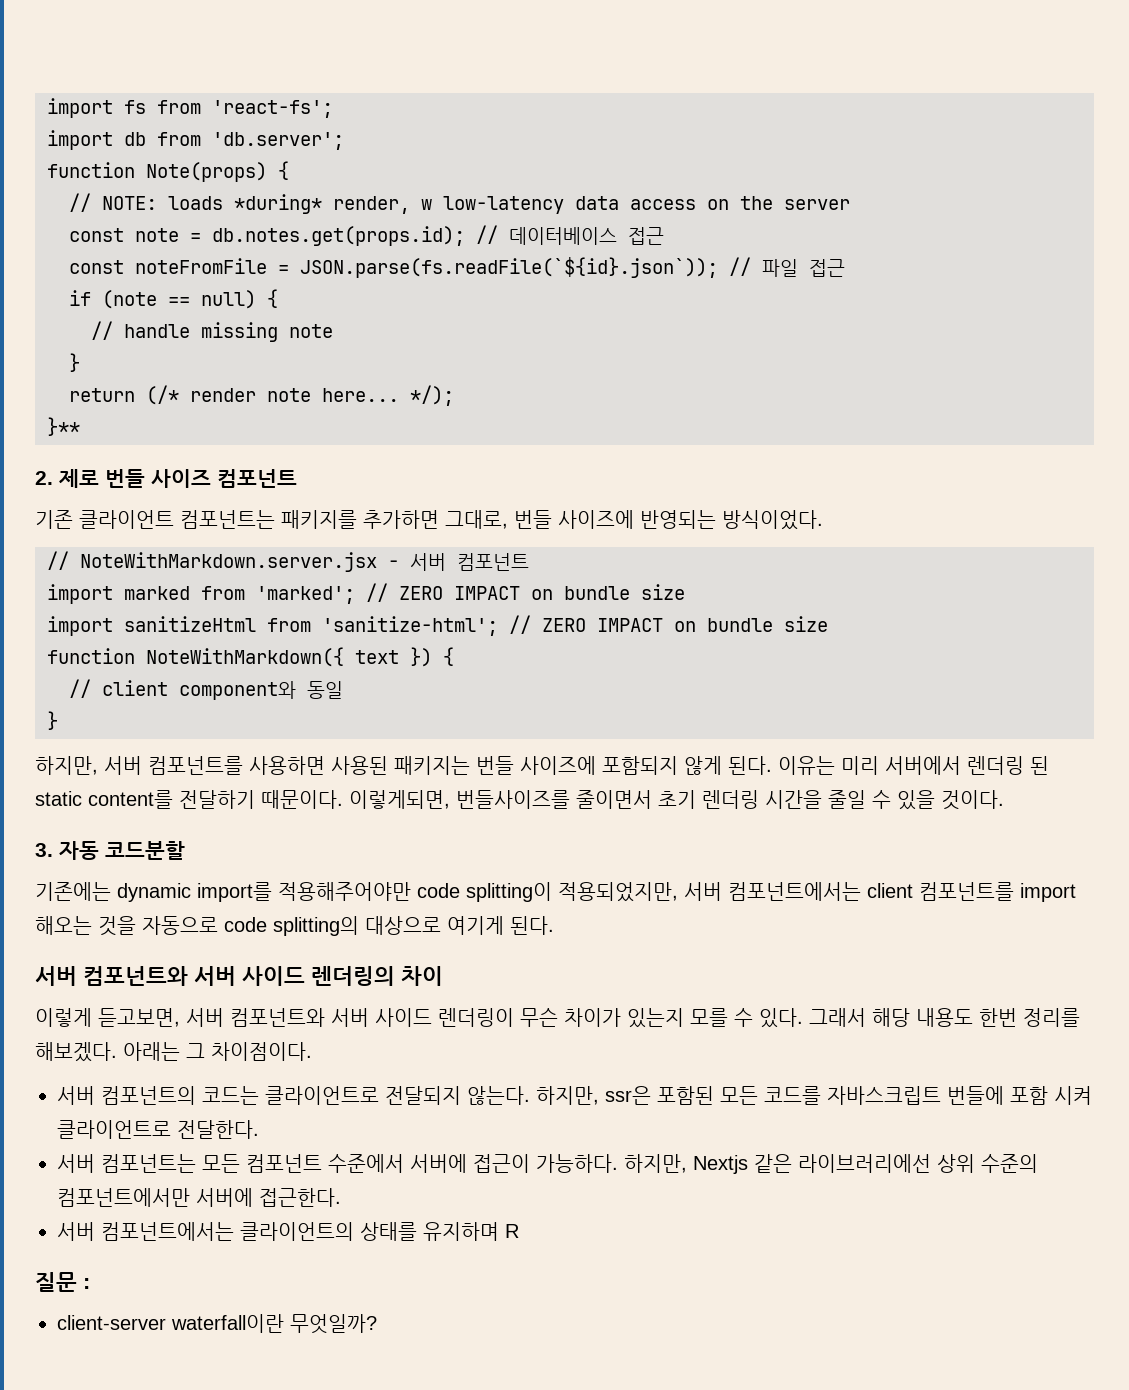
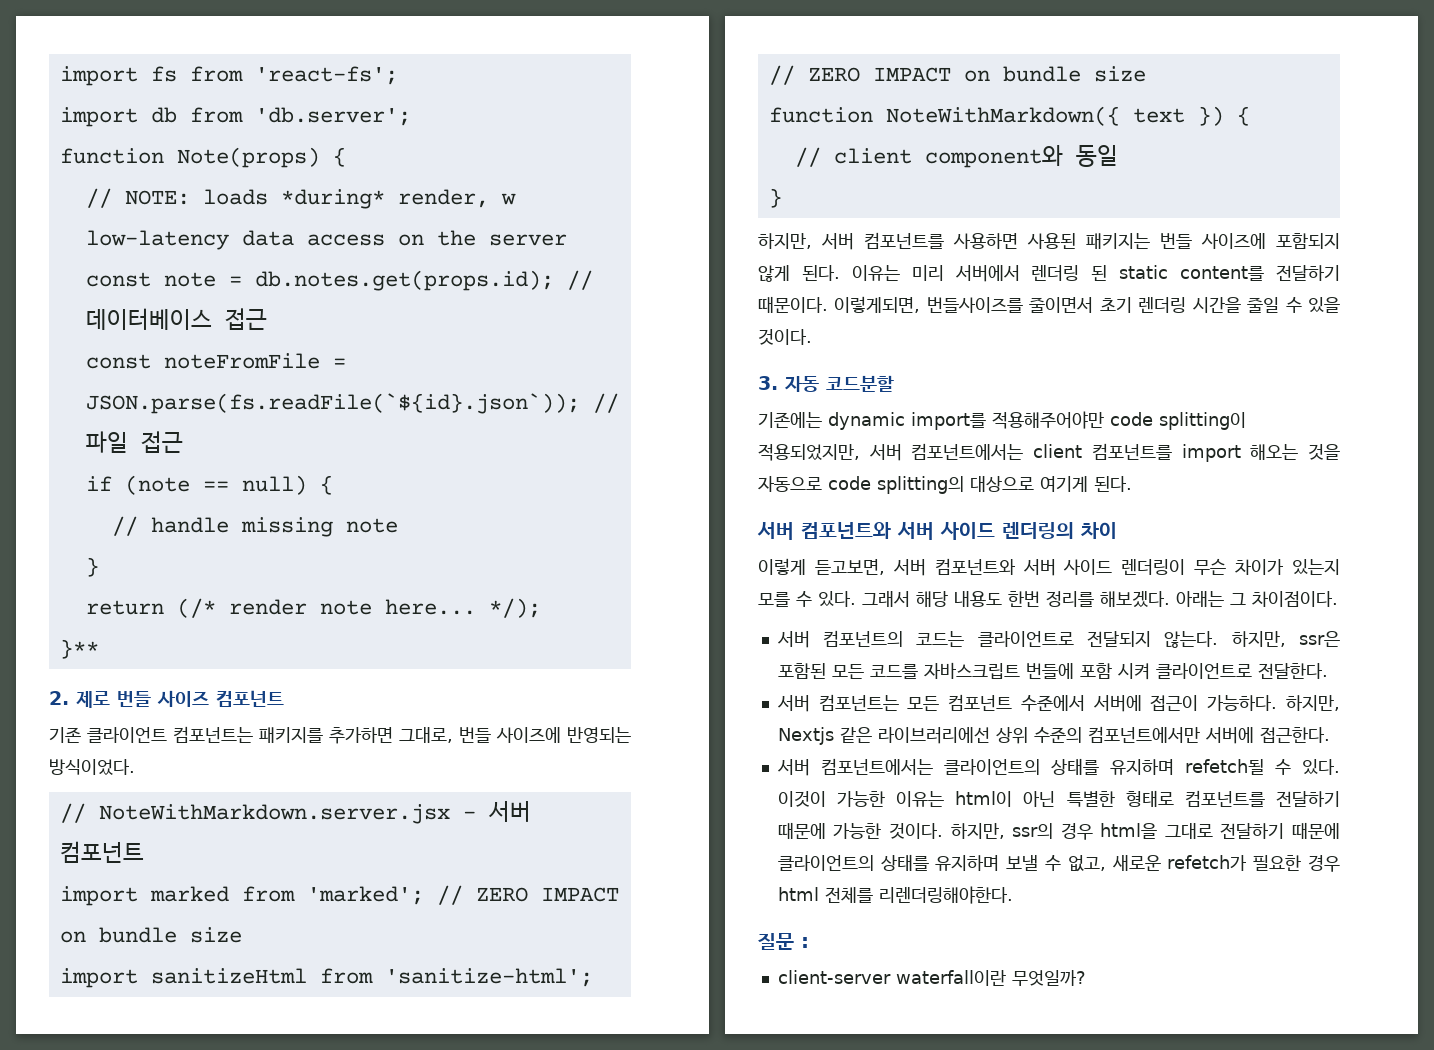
- 서버 컴포넌트에서는 클라이언트의 상태를 유지하며 R
+ 서버 컴포넌트에서는 클라이언트의 상태를 유지하며 refetch될 수 있다. 이것이 가능한 이유는 html이 아닌 특별한 형태로 컴포넌트를 전달하기 때문에 가능한 것이다. 하지만, ssr의 경우 html을 그대로 전달하기 때문에 클라이언트의 상태를 유지하며 보낼 수 없고, 새로운 refetch가 필요한 경우 html 전체를 리렌더링해야한다.

